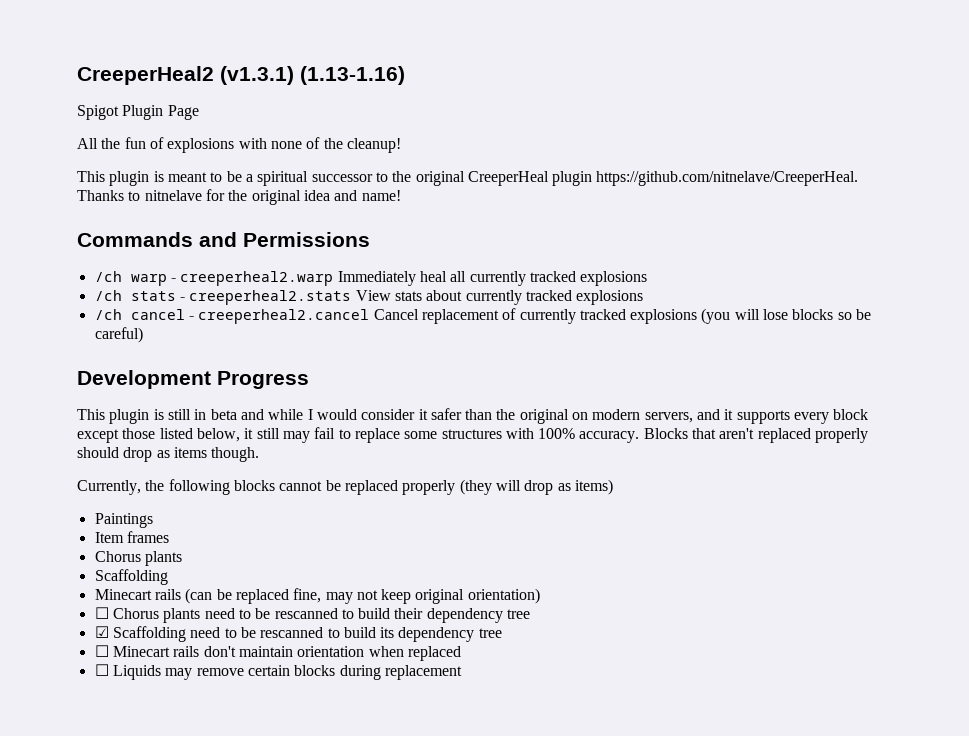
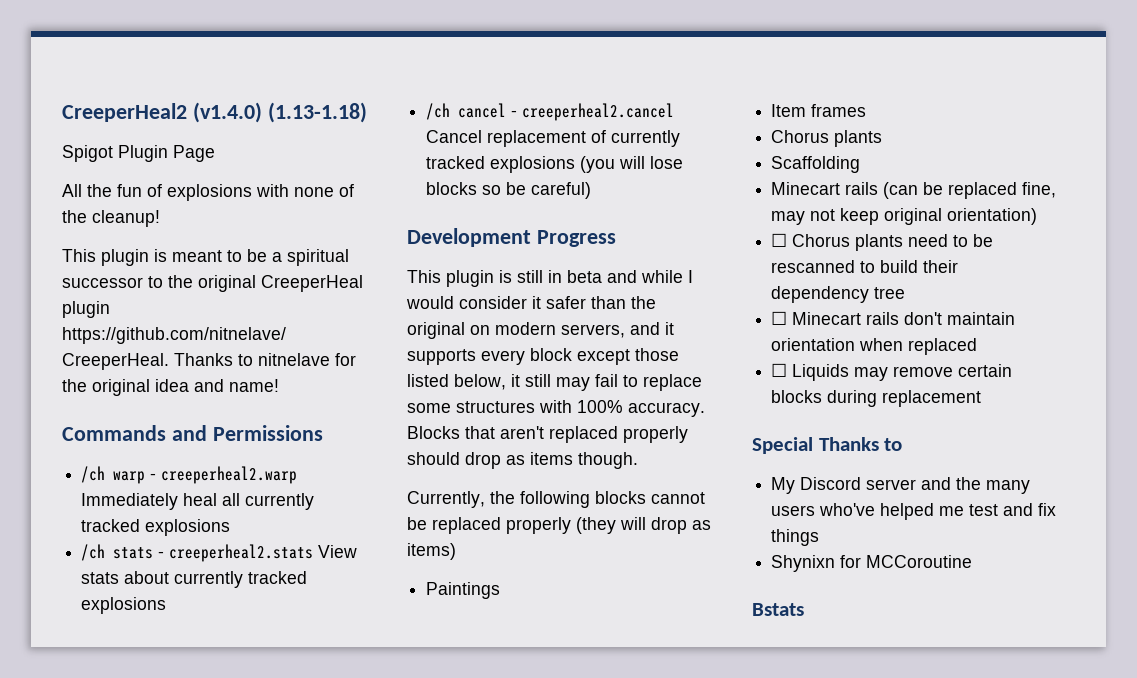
- CreeperHeal2 (v1.3.1) (1.13-1.16)
+ CreeperHeal2 (v1.4.0) (1.13-1.18)
- ☑ Scaffolding need to be rescanned to build its dependency tree
+ Special Thanks to
+ My Discord server and the many users who've helped me test and fix things
+ Shynixn for MCCoroutine
+ Bstats

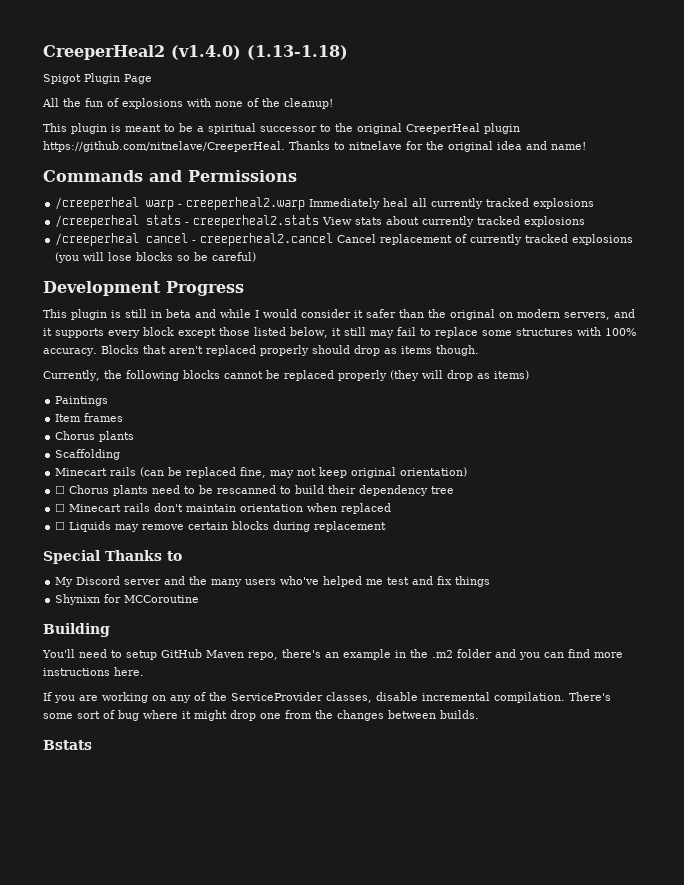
- /ch warp - creeperheal2.warp Immediately heal all currently tracked explosions
+ /creeperheal warp - creeperheal2.warp Immediately heal all currently tracked explosions
- /ch stats - creeperheal2.stats View stats about currently tracked explosions
+ /creeperheal stats - creeperheal2.stats View stats about currently tracked explosions
- /ch cancel - creeperheal2.cancel Cancel replacement of currently tracked explosions (you will lose blocks so be careful)
+ /creeperheal cancel - creeperheal2.cancel Cancel replacement of currently tracked explosions (you will lose blocks so be careful)
+ Building
+ You'll need to setup GitHub Maven repo, there's an example in the .m2 folder and you can find more instructions here.
+ If you are working on any of the ServiceProvider classes, disable incremental compilation. There's some sort of bug where it might drop one from the changes between builds.

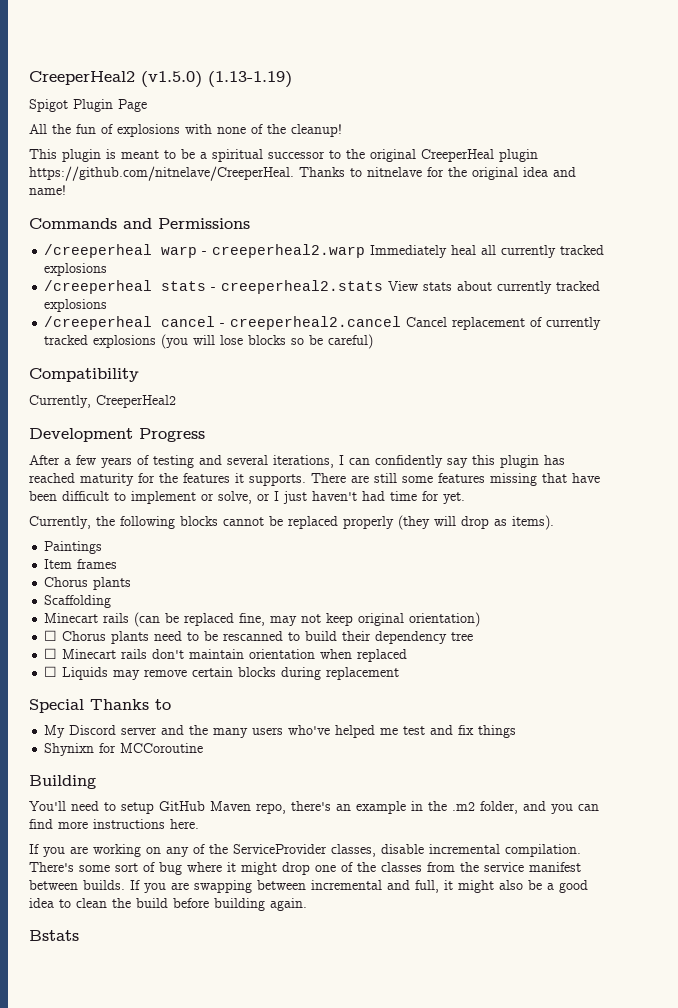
- CreeperHeal2 (v1.4.0) (1.13-1.18)
+ CreeperHeal2 (v1.5.0) (1.13-1.19)
+ Compatibility
+ Currently, CreeperHeal2
- This plugin is still in beta and while I would consider it safer than the original on modern servers, and it supports every block except those listed below, it still may fail to replace some structures with 100% accuracy. Blocks that aren't replaced properly should drop as items though.
+ After a few years of testing and several iterations, I can confidently say this plugin has reached maturity for the features it supports. There are still some features missing that have been difficult to implement or solve, or I just haven't had time for yet.
- Currently, the following blocks cannot be replaced properly (they will drop as items)
+ Currently, the following blocks cannot be replaced properly (they will drop as items).
- You'll need to setup GitHub Maven repo, there's an example in the .m2 folder and you can find more instructions here.
+ You'll need to setup GitHub Maven repo, there's an example in the .m2 folder, and you can find more instructions here.
- There's some sort of bug where it might drop one from the changes between builds.
+ There's some sort of bug where it might drop one of the classes from the service manifest between builds. If you are swapping between incremental and full, it might also be a good idea to clean the build before building again.

